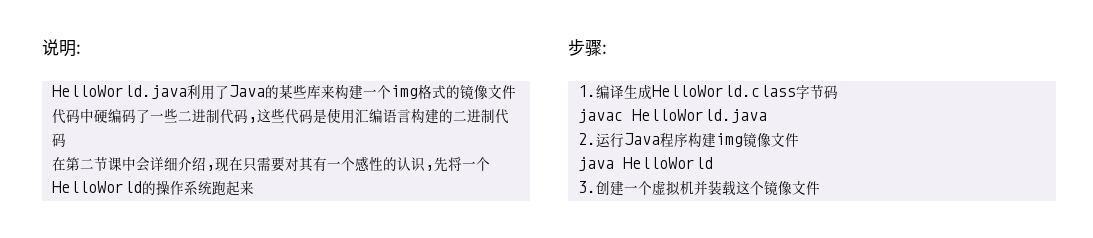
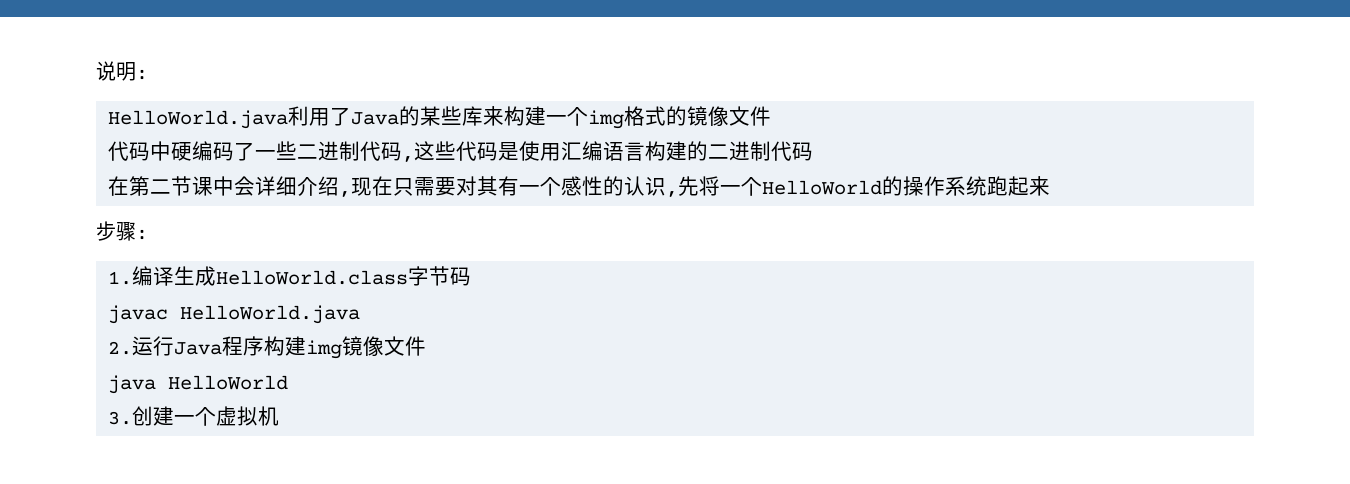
- 3.创建一个虚拟机并装载这个镜像文件
+ 3.创建一个虚拟机

